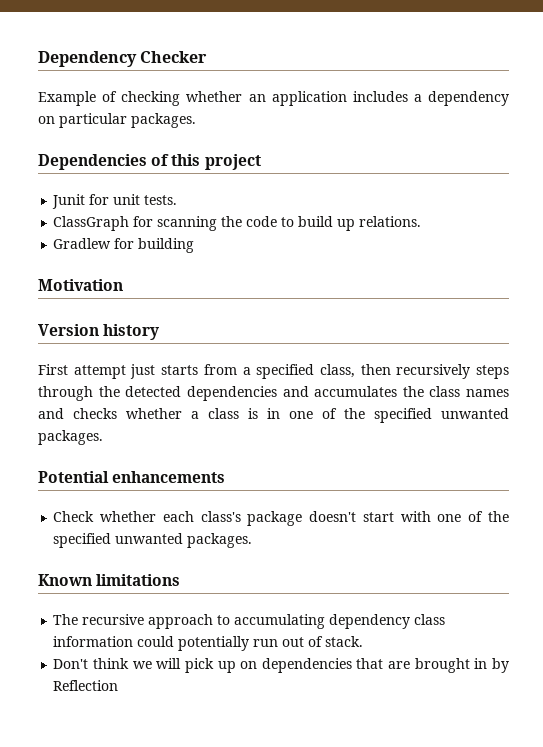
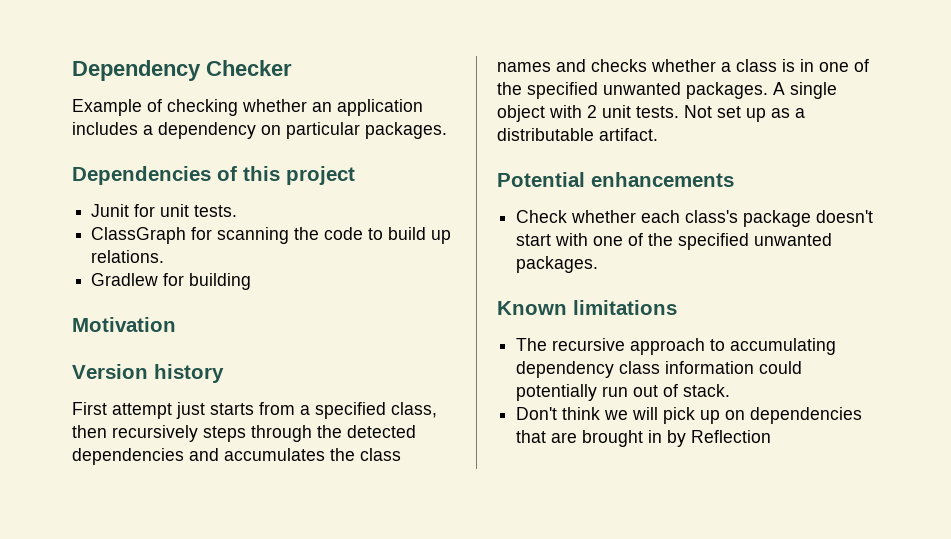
+ A single object with 2 unit tests. Not set up as a distributable artifact.

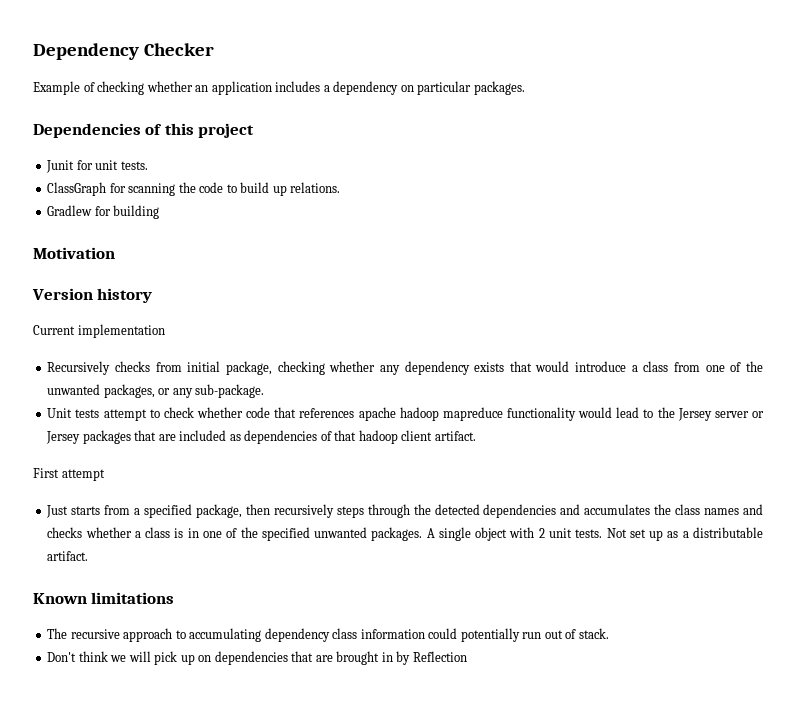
+ Current implementation
+ Recursively checks from initial package, checking whether any dependency exists that would introduce a class from one of the unwanted packages, or any sub-package.
+ Unit tests attempt to check whether code that references apache hadoop mapreduce functionality would lead to the Jersey server or Jersey packages that are included as dependencies of that hadoop client artifact.
- First attempt just starts from a specified class, then recursively steps through the detected dependencies and accumulates the class names and checks whether a class is in one of the specified unwanted packages.
+ First attempt
+ Just starts from a specified package, then recursively steps through the detected dependencies and accumulates the class names and checks whether a class is in one of the specified unwanted packages.
- Potential enhancements
- Check whether each class's package doesn't start with one of the specified unwanted packages.

